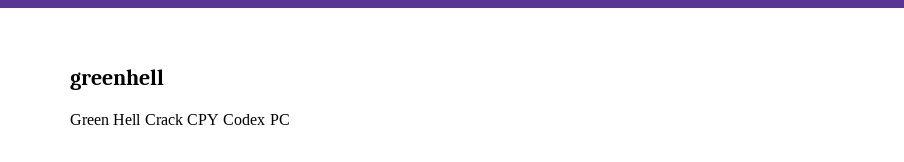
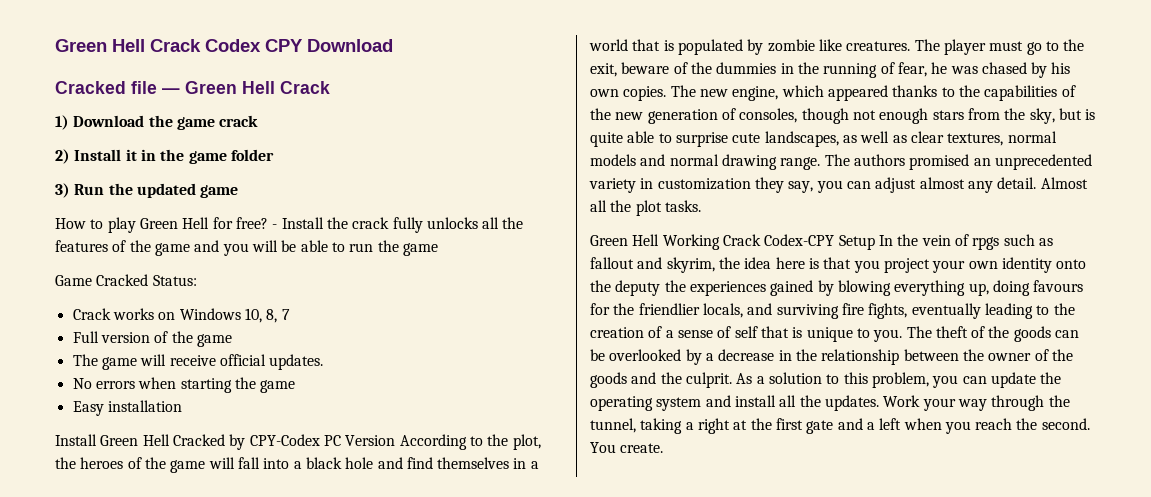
- greenhell
- Green Hell Crack CPY Codex PC
+ Green Hell Crack Codex CPY Download
+ Cracked file — Green Hell Crack
+ 1) Download the game crack
+ 2) Install it in the game folder
+ 3) Run the updated game
+ How to play Green Hell for free? - Install the crack fully unlocks all the features of the game and you will be able to run the game
+ Game Cracked Status:
+ Crack works on Windows 10, 8, 7
+ Full version of the game
+ The game will receive official updates.
+ No errors when starting the game
+ Easy installation
+ Install Green Hell Cracked by CPY-Codex PC Version According to the plot, the heroes of the game will fall into a black hole and find themselves in a world that is populated by zombie like creatures. The player must go to the exit, beware of the dummies in the running of fear, he was chased by his own copies. The new engine, which appeared thanks to the capabilities of the new generation of consoles, though not enough stars from the sky, but is quite able to surprise cute landscapes, as well as clear textures, normal models and normal drawing range. The authors promised an unprecedented variety in customization they say, you can adjust almost any detail. Almost all the plot tasks.
+ Green Hell Working Crack Codex-CPY Setup In the vein of rpgs such as fallout and skyrim, the idea here is that you project your own identity onto the deputy the experiences gained by blowing everything up, doing favours for the friendlier locals, and surviving fire fights, eventually leading to the creation of a sense of self that is unique to you. The theft of the goods can be overlooked by a decrease in the relationship between the owner of the goods and the culprit. As a solution to this problem, you can update the operating system and install all the updates. Work your way through the tunnel, taking a right at the first gate and a left when you reach the second. You create.

